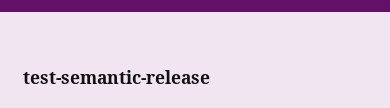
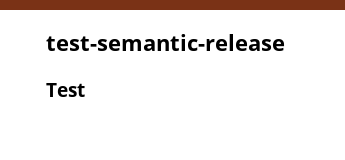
+ Test

